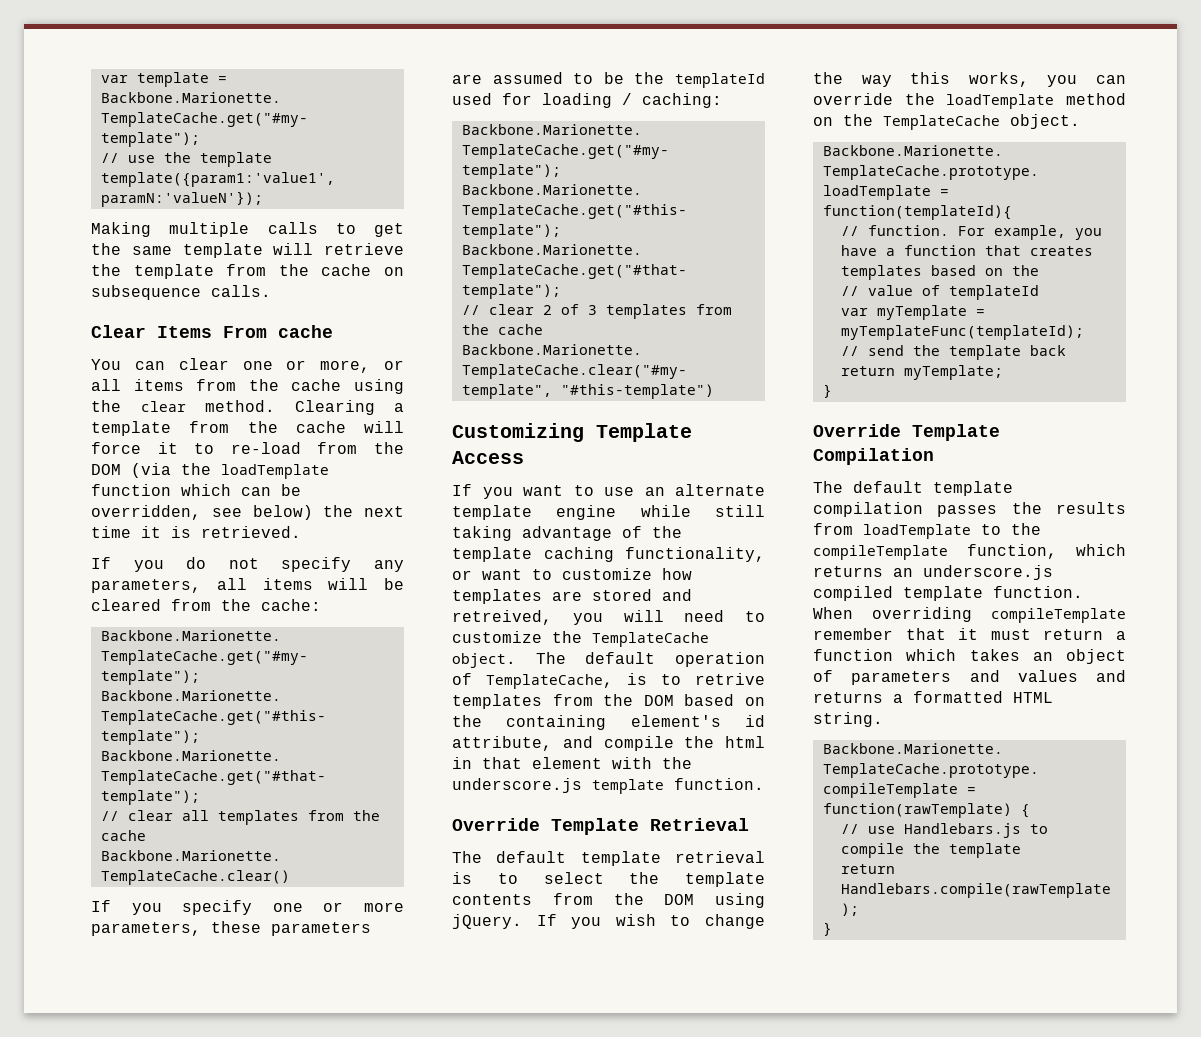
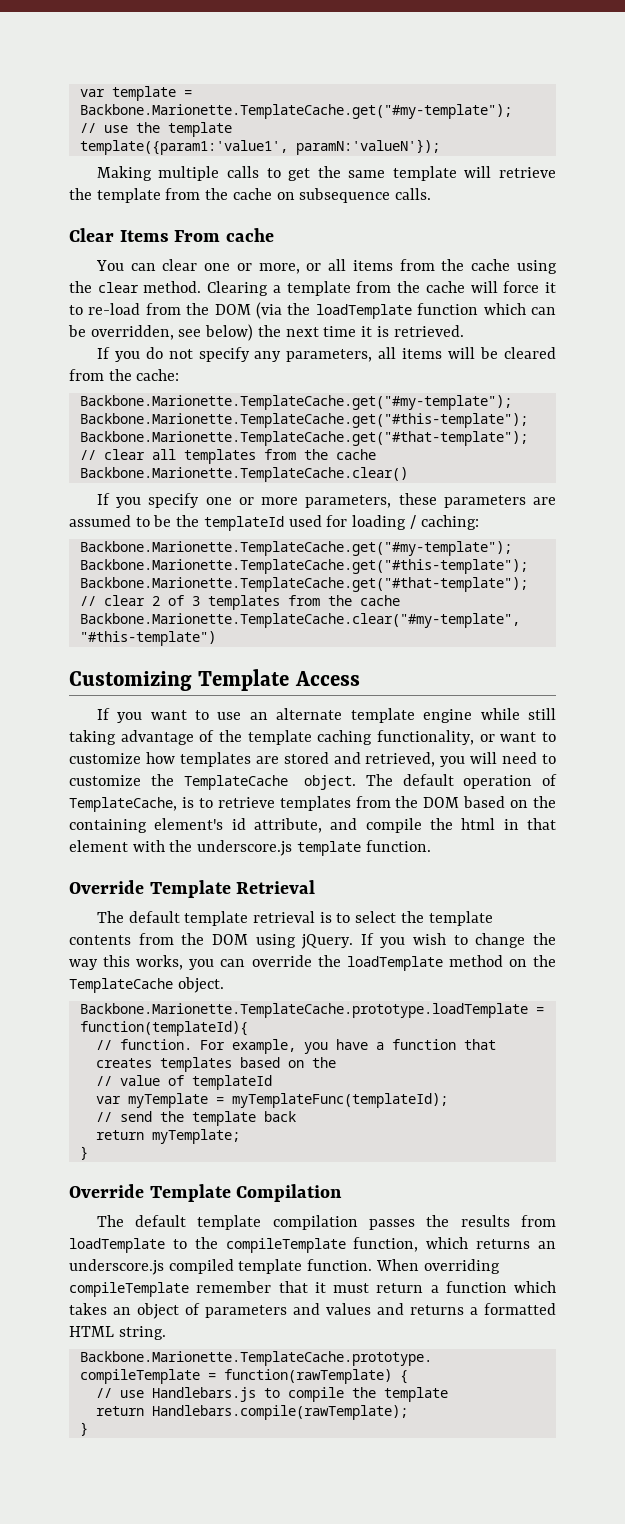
- If you want to use an alternate template engine while still taking advantage of the template caching functionality, or want to customize how templates are stored and retreived, you will need to customize the TemplateCache object.
+ If you want to use an alternate template engine while still taking advantage of the template caching functionality, or want to customize how templates are stored and retrieved, you will need to customize the TemplateCache object.
- The default operation of TemplateCache, is to retrive templates from the DOM based on the containing element's id attribute, and compile the html in that element with the underscore.js template function.
+ The default operation of TemplateCache, is to retrieve templates from the DOM based on the containing element's id attribute, and compile the html in that element with the underscore.js template function.

